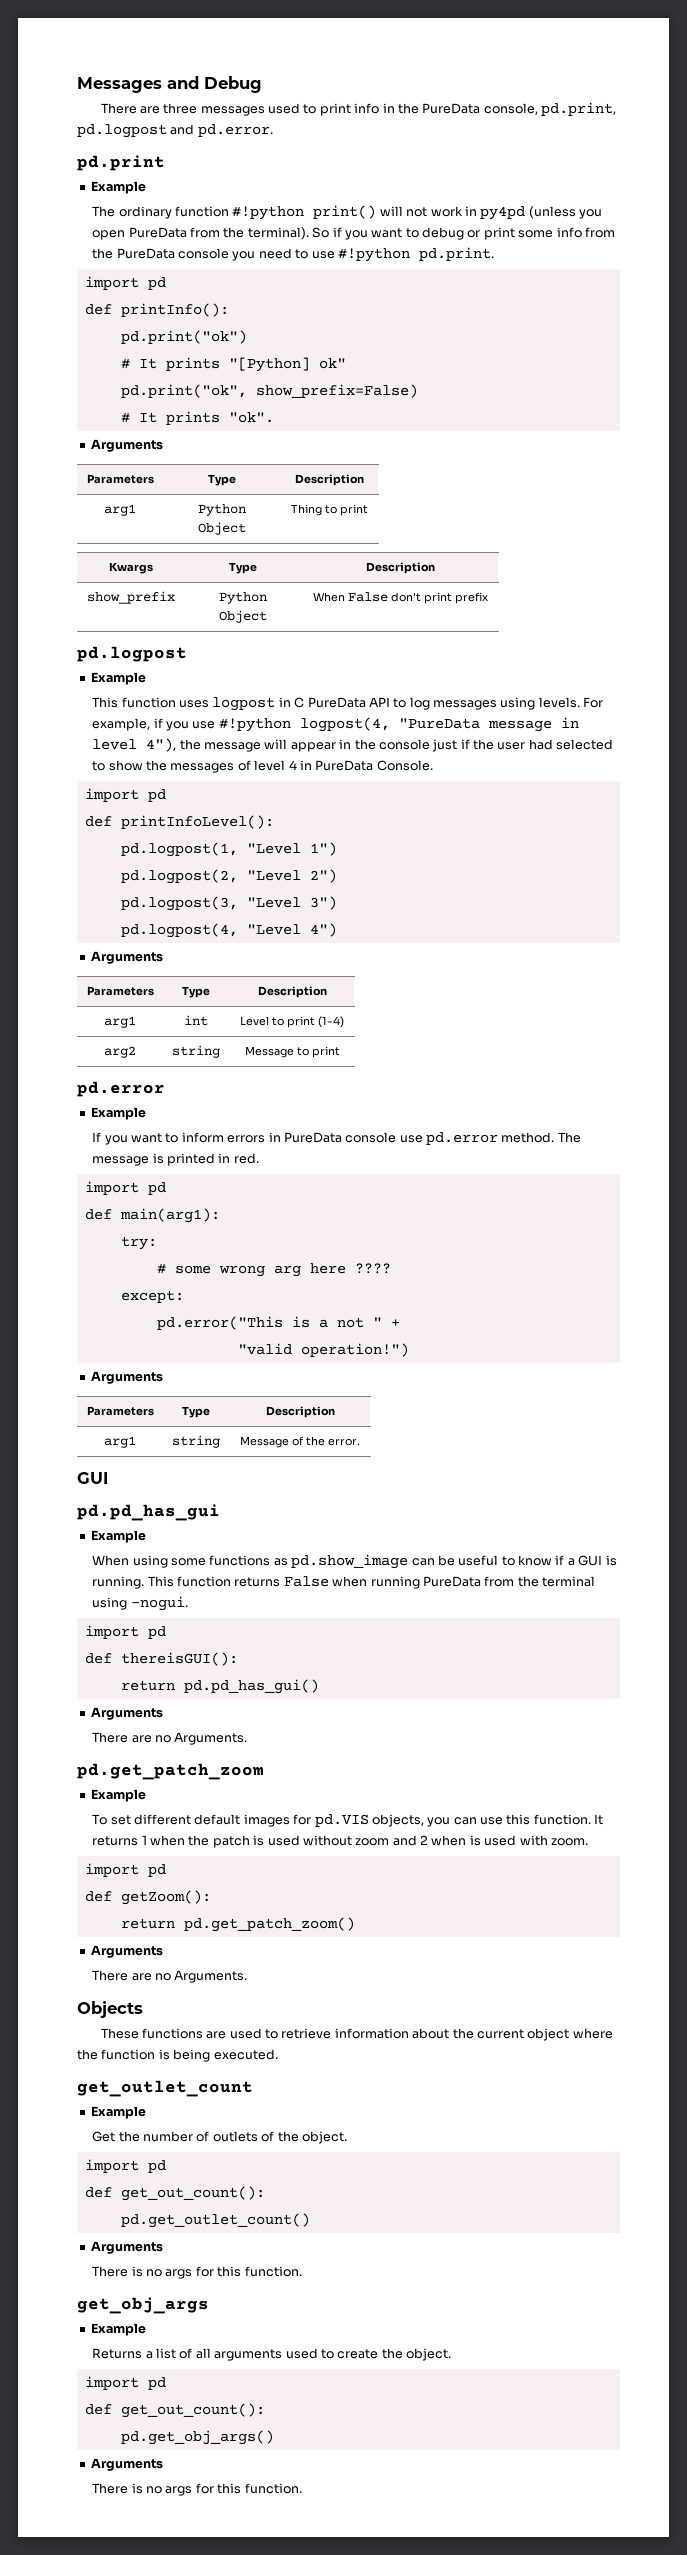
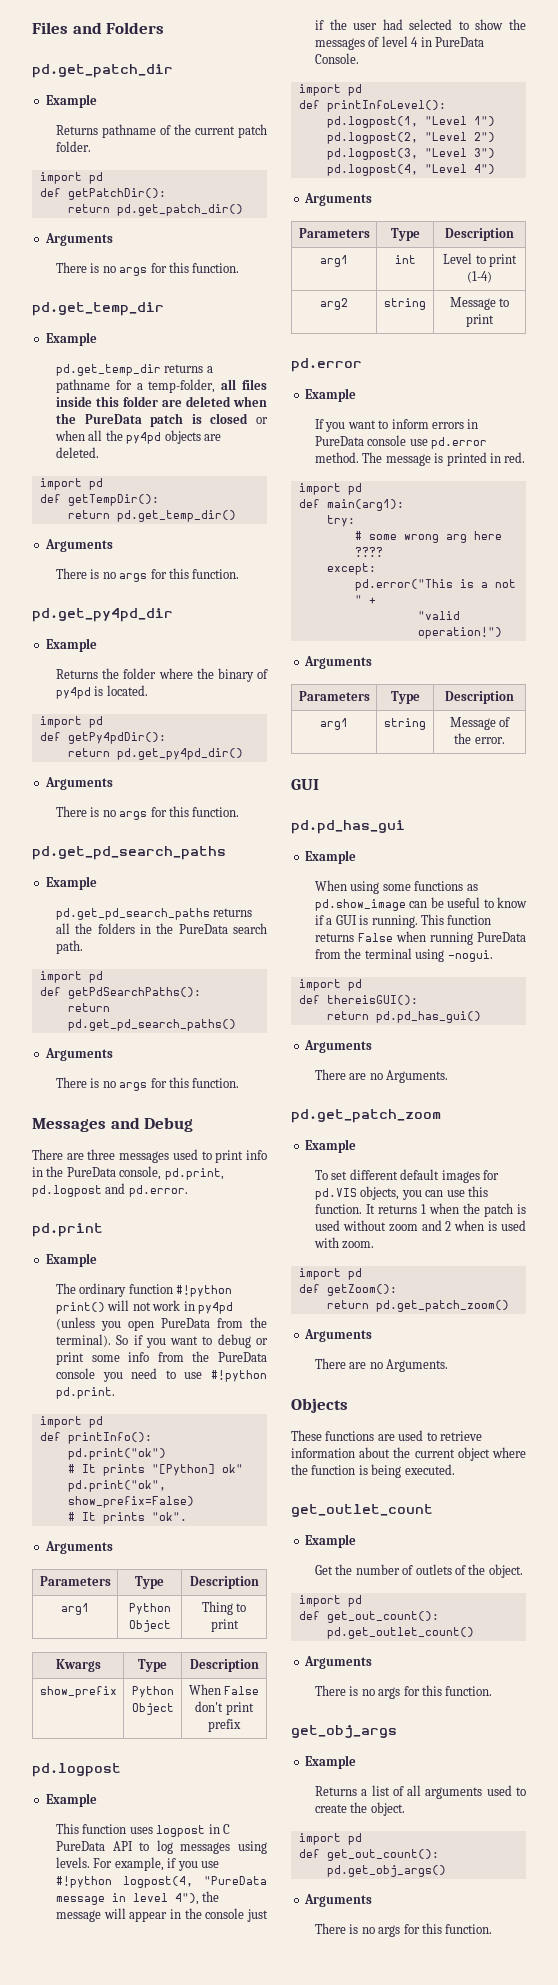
+ Files and Folders
+ pd.get_patch_dir
+ Example
+ Returns pathname of the current patch folder.
+ import pd
+ def getPatchDir():
+ return pd.get_patch_dir()
+ Arguments
+ There is no args for this function.
+ pd.get_temp_dir
+ Example
+ pd.get_temp_dir returns a pathname for a temp-folder, all files inside this folder are deleted when the PureData patch is closed or when all the py4pd objects are deleted.
+ import pd
+ def getTempDir():
+ return pd.get_temp_dir()
+ Arguments
+ There is no args for this function.
+ pd.get_py4pd_dir
+ Example
+ Returns the folder where the binary of py4pd is located.
+ import pd
+ def getPy4pdDir():
+ return pd.get_py4pd_dir()
+ Arguments
+ There is no args for this function.
+ pd.get_pd_search_paths
+ Example
+ pd.get_pd_search_paths returns all the folders in the PureData search path.
+ import pd
+ def getPdSearchPaths():
+ return pd.get_pd_search_paths()
+ Arguments
+ There is no args for this function.

